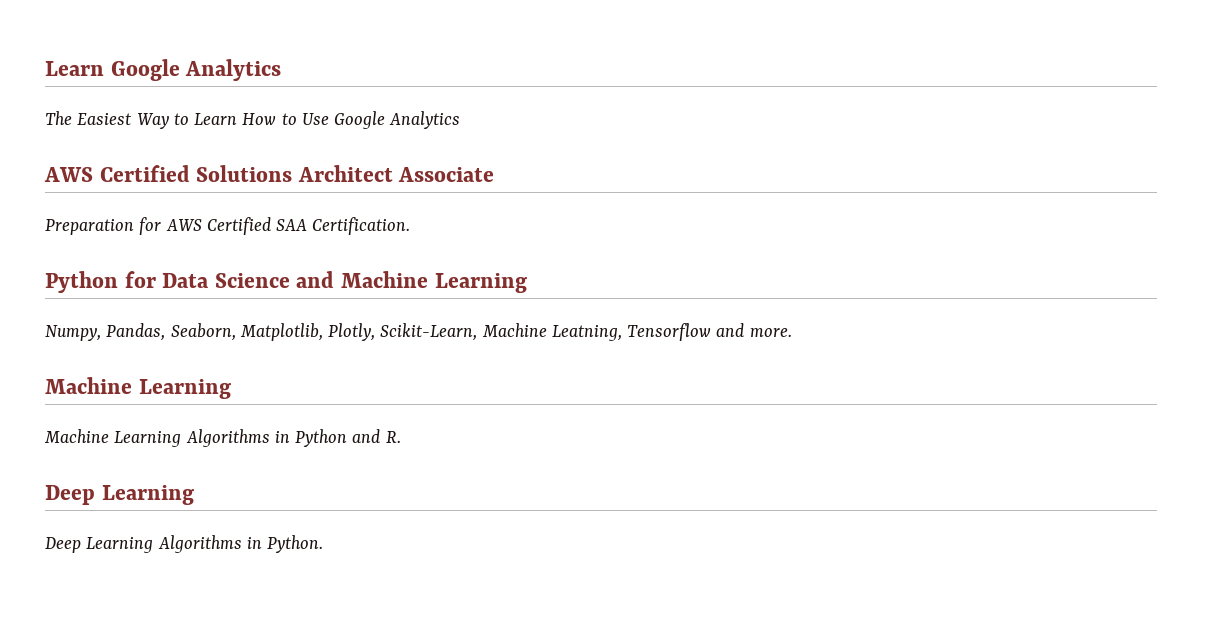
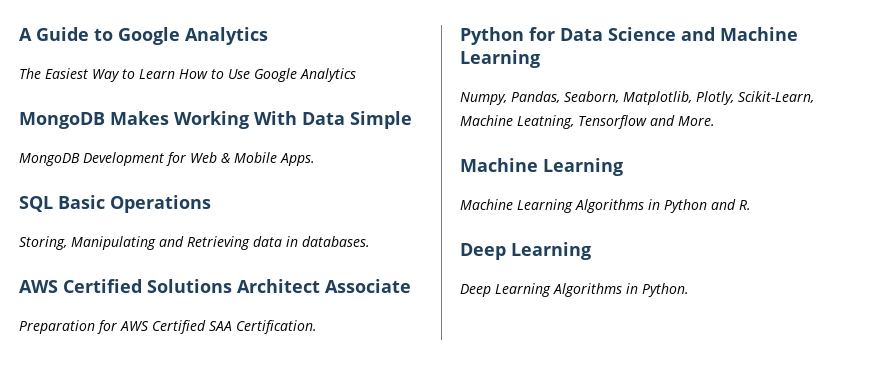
- Learn Google Analytics
+ A Guide to Google Analytics
+ MongoDB Makes Working With Data Simple
+ MongoDB Development for Web & Mobile Apps.
+ SQL Basic Operations
+ Storing, Manipulating and Retrieving data in databases.
- Numpy, Pandas, Seaborn, Matplotlib, Plotly, Scikit-Learn, Machine Leatning, Tensorflow and more.
+ Numpy, Pandas, Seaborn, Matplotlib, Plotly, Scikit-Learn, Machine Leatning, Tensorflow and More.

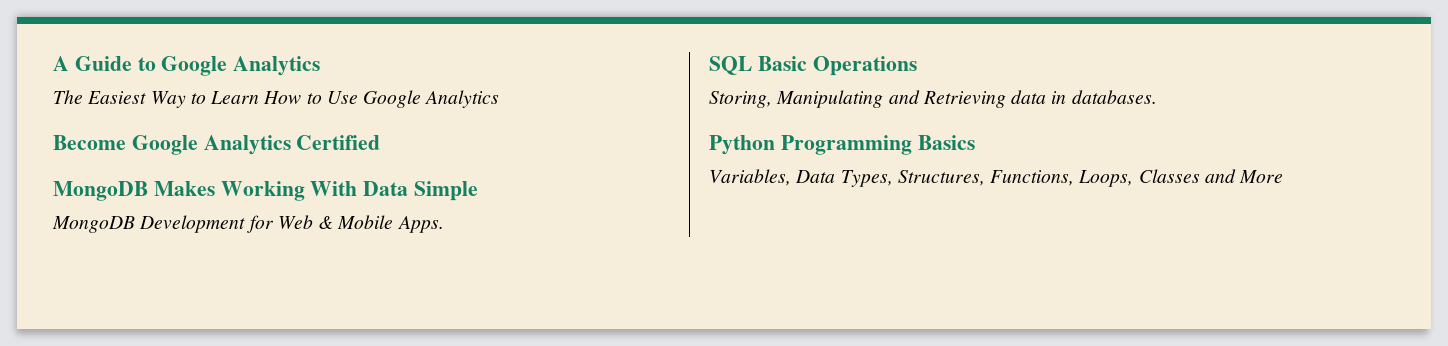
+ Become Google Analytics Certified
- AWS Certified Solutions Architect Associate
- Preparation for AWS Certified SAA Certification.
- Python for Data Science and Machine Learning
- Numpy, Pandas, Seaborn, Matplotlib, Plotly, Scikit-Learn, Machine Leatning, Tensorflow and More.
- Machine Learning
- Machine Learning Algorithms in Python and R.
- Deep Learning
- Deep Learning Algorithms in Python.
+ Python Programming Basics
+ Variables, Data Types, Structures, Functions, Loops, Classes and More

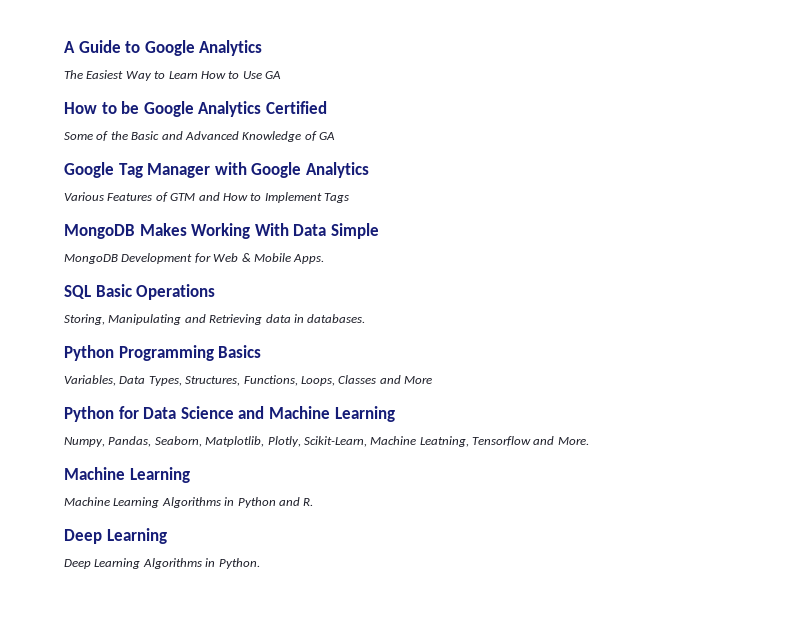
- The Easiest Way to Learn How to Use Google Analytics
- Become Google Analytics Certified
+ The Easiest Way to Learn How to Use GA
+ How to be Google Analytics Certified
+ Some of the Basic and Advanced Knowledge of GA
+ Google Tag Manager with Google Analytics
+ Various Features of GTM and How to Implement Tags
+ Python for Data Science and Machine Learning
+ Numpy, Pandas, Seaborn, Matplotlib, Plotly, Scikit-Learn, Machine Leatning, Tensorflow and More.
+ Machine Learning
+ Machine Learning Algorithms in Python and R.
+ Deep Learning
+ Deep Learning Algorithms in Python.

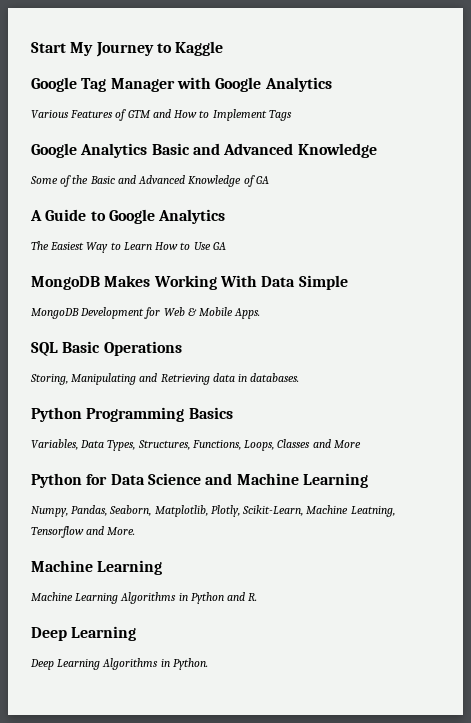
- A Guide to Google Analytics
- The Easiest Way to Learn How to Use GA
- How to be Google Analytics Certified
- Some of the Basic and Advanced Knowledge of GA
+ Start My Journey to Kaggle
+ Google Analytics Basic and Advanced Knowledge
+ Some of the Basic and Advanced Knowledge of GA
+ A Guide to Google Analytics
+ The Easiest Way to Learn How to Use GA

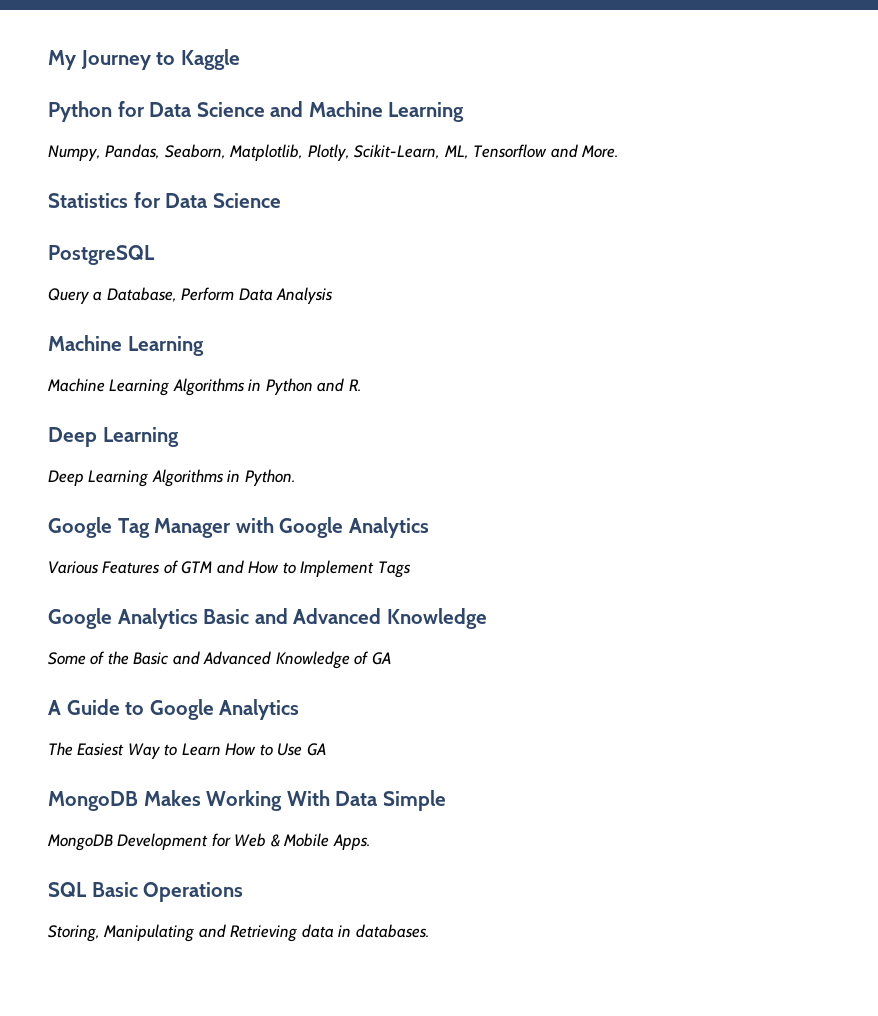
- Start My Journey to Kaggle
+ My Journey to Kaggle
+ Python for Data Science and Machine Learning
+ Numpy, Pandas, Seaborn, Matplotlib, Plotly, Scikit-Learn, ML, Tensorflow and More.
+ Statistics for Data Science
+ PostgreSQL
+ Query a Database, Perform Data Analysis
+ Machine Learning
+ Machine Learning Algorithms in Python and R.
+ Deep Learning
+ Deep Learning Algorithms in Python.
- Python Programming Basics
- Variables, Data Types, Structures, Functions, Loops, Classes and More
- Python for Data Science and Machine Learning
- Numpy, Pandas, Seaborn, Matplotlib, Plotly, Scikit-Learn, Machine Leatning, Tensorflow and More.
- Machine Learning
- Machine Learning Algorithms in Python and R.
- Deep Learning
- Deep Learning Algorithms in Python.

